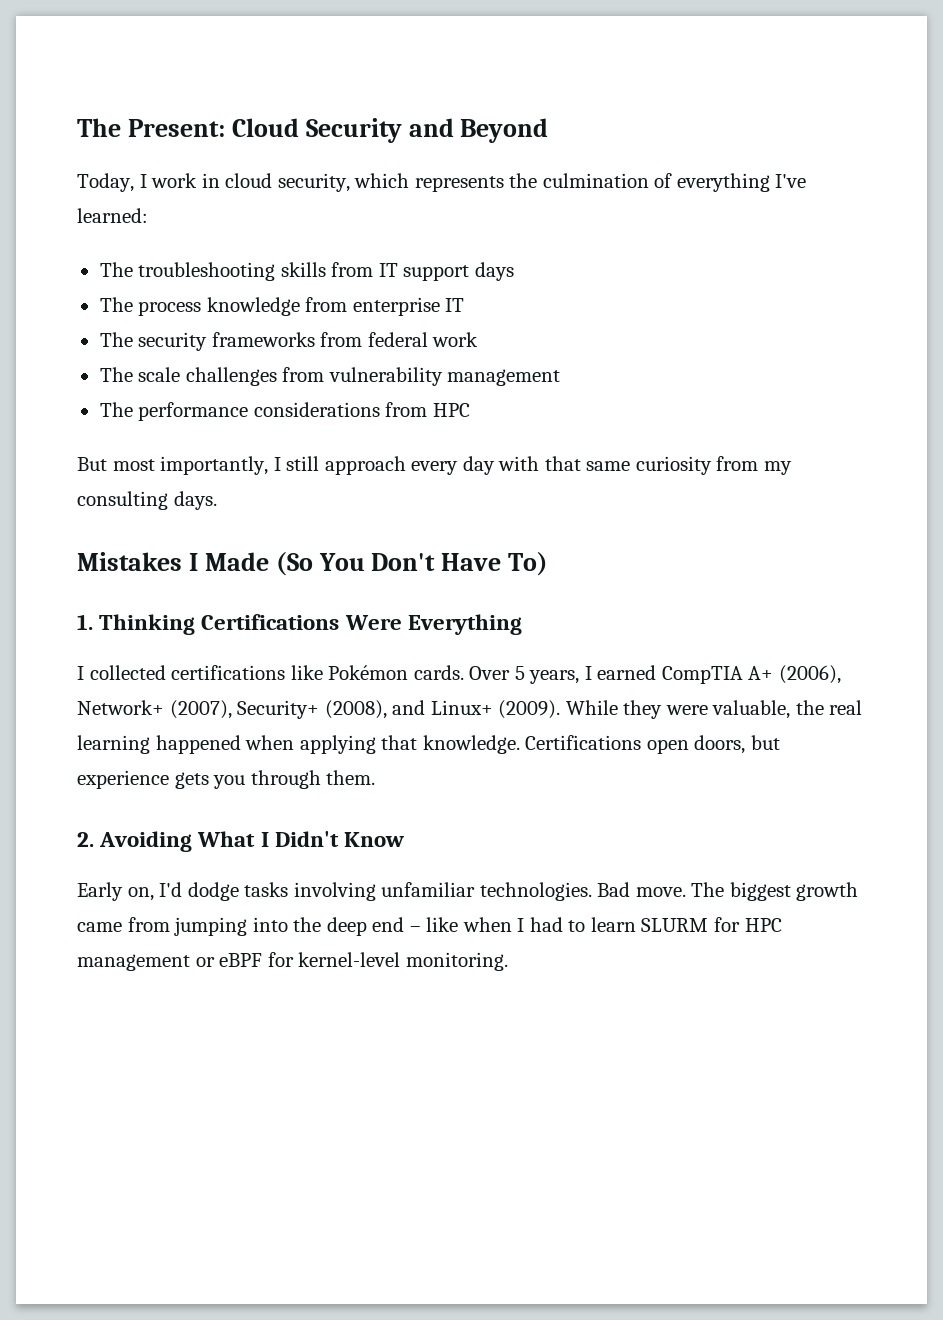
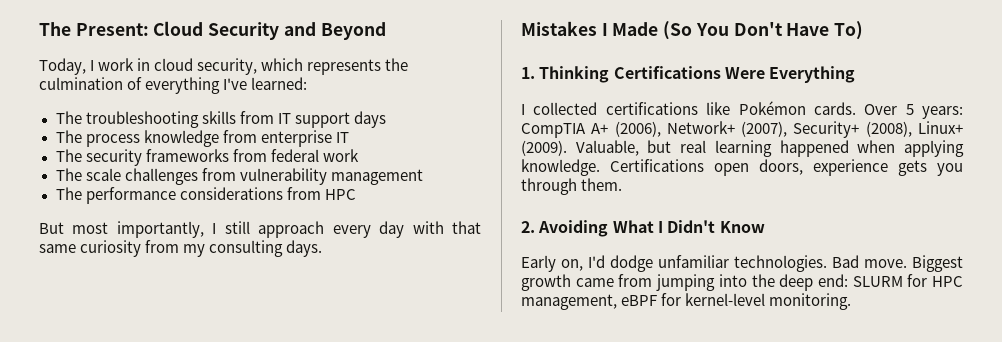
- Over 5 years, I earned CompTIA A+ (2006), Network+ (2007), Security+ (2008), and Linux+ (2009).
+ Over 5 years: CompTIA A+ (2006), Network+ (2007), Security+ (2008), Linux+ (2009).
- While they were valuable, the real learning happened when applying that knowledge.
+ Valuable, but real learning happened when applying knowledge.
- Certifications open doors, but experience gets you through them.
+ Certifications open doors, experience gets you through them.
- Early on, I'd dodge tasks involving unfamiliar technologies.
+ Early on, I'd dodge unfamiliar technologies.
- The biggest growth came from jumping into the deep end – like when I had to learn SLURM for HPC management or eBPF for kernel-level monitoring.
+ Biggest growth came from jumping into the deep end: SLURM for HPC management, eBPF for kernel-level monitoring.

